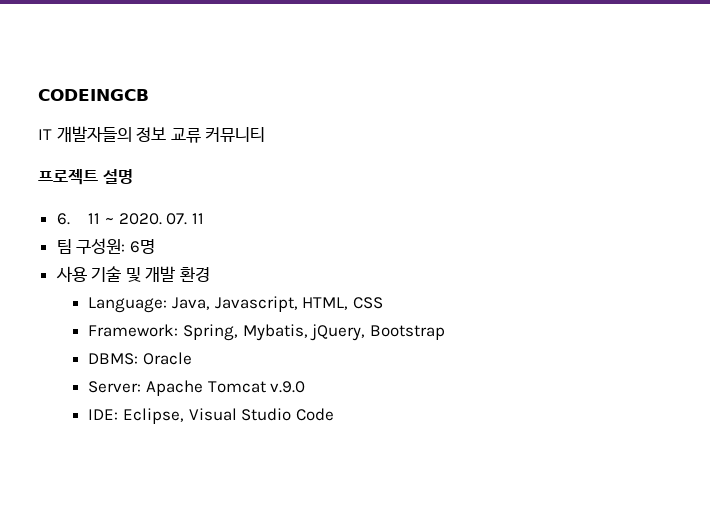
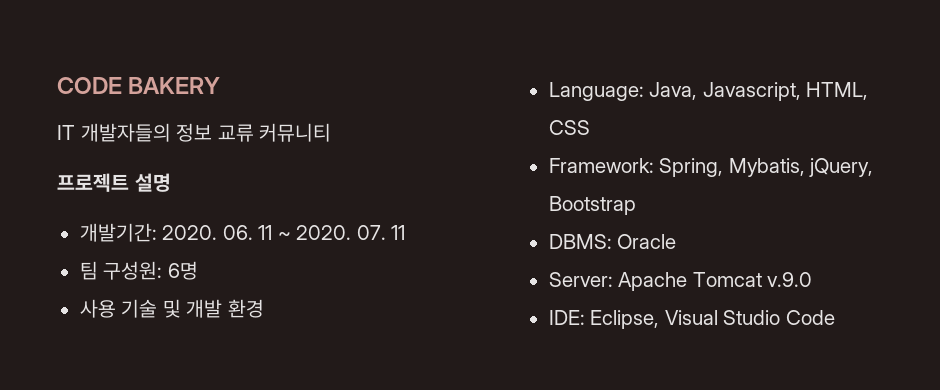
- CODEINGCB
+ CODE BAKERY
- 6. 11 ~ 2020.
+ 개발기간: 2020. 06. 11 ~ 2020.

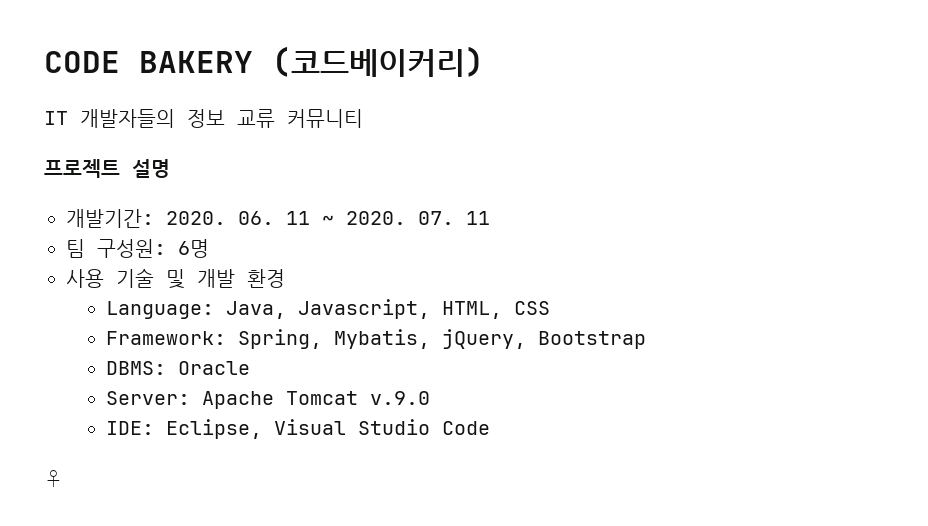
- CODE BAKERY
+ CODE BAKERY (코드베이커리)
+ ♀

